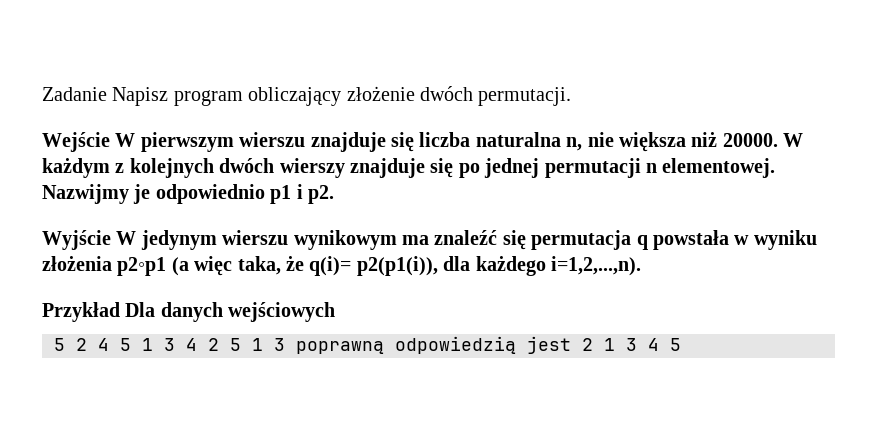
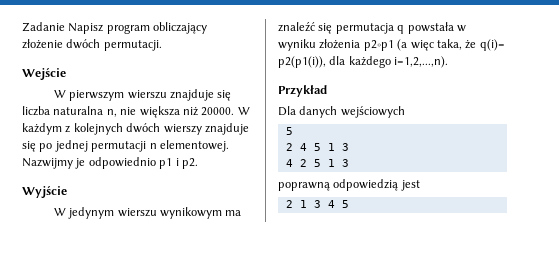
- Wejście W pierwszym wierszu znajduje się liczba naturalna n, nie większa niż 20000.
+ Wejście
+ W pierwszym wierszu znajduje się liczba naturalna n, nie większa niż 20000.
- Wyjście W jedynym wierszu wynikowym ma znaleźć się permutacja q powstała w wyniku złożenia p2◦p1 (a więc taka, że q(i)= p2(p1(i)), dla każdego i=1,2,...,n).
+ Wyjście
+ W jedynym wierszu wynikowym ma znaleźć się permutacja q powstała w wyniku złożenia p2◦p1 (a więc taka, że q(i)= p2(p1(i)), dla każdego i=1,2,...,n).
- Przykład Dla danych wejściowych
- 5 2 4 5 1 3 4 2 5 1 3 poprawną odpowiedzią jest 2 1 3 4 5
+ Przykład
+ Dla danych wejściowych
+ 5
+ 2 4 5 1 3
+ 4 2 5 1 3
+ poprawną odpowiedzią jest
+ 2 1 3 4 5

